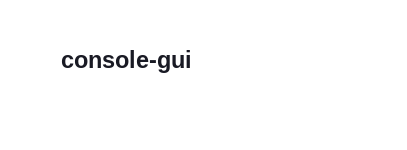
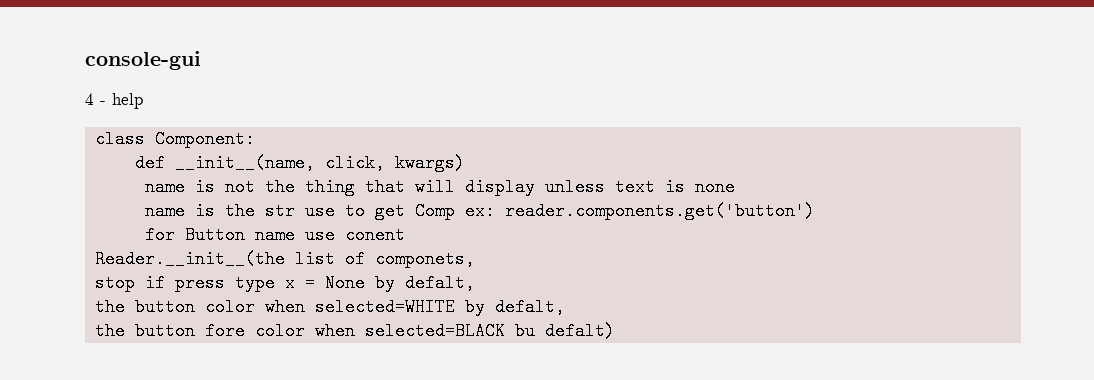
+ 4 - help
+ class Component:
+ def __init__(name, click, kwargs)
+ name is not the thing that will display unless text is none
+ name is the str use to get Comp ex: reader.components.get('button')
+ for Button name use conent
+ Reader.__init__(the list of componets,
+ stop if press type x = None by defalt,
+ the button color when selected=WHITE by defalt,
+ the button fore color when selected=BLACK bu defalt)

